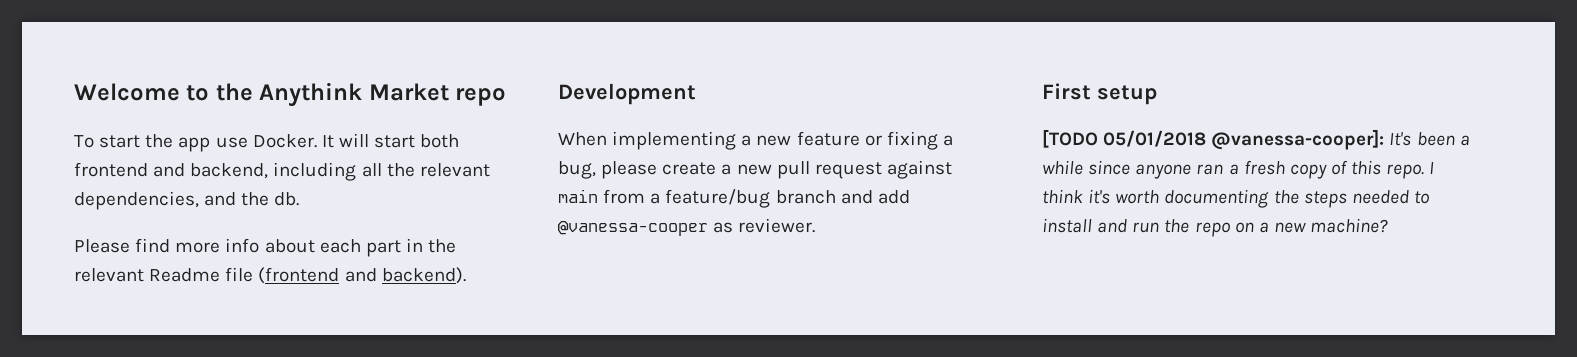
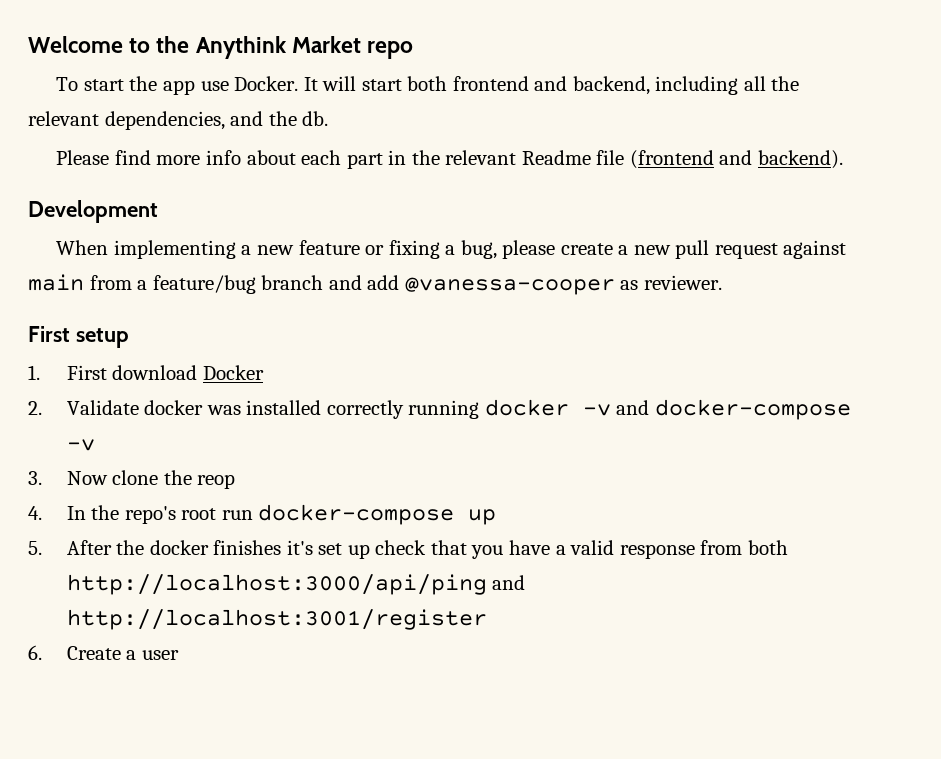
- [TODO 05/01/2018 @vanessa-cooper]: It's been a while since anyone ran a fresh copy of this repo. I think it's worth documenting the steps needed to install and run the repo on a new machine?
+ 1. First download Docker
+ 2. Validate docker was installed correctly running docker -v and docker-compose -v
+ 3. Now clone the reop
+ 4. In the repo's root run docker-compose up
+ 5. After the docker finishes it's set up check that you have a valid response from both http://localhost:3000/api/ping and http://localhost:3001/register
+ 6. Create a user

